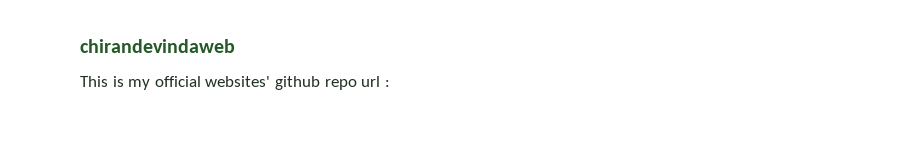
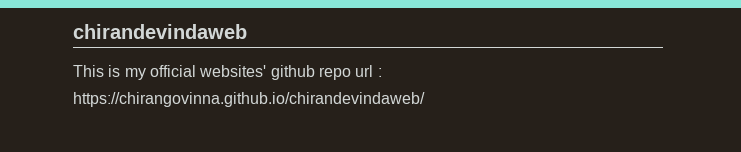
- This is my official websites' github repo url :
+ This is my official websites' github repo url : https://chirangovinna.github.io/chirandevindaweb/

